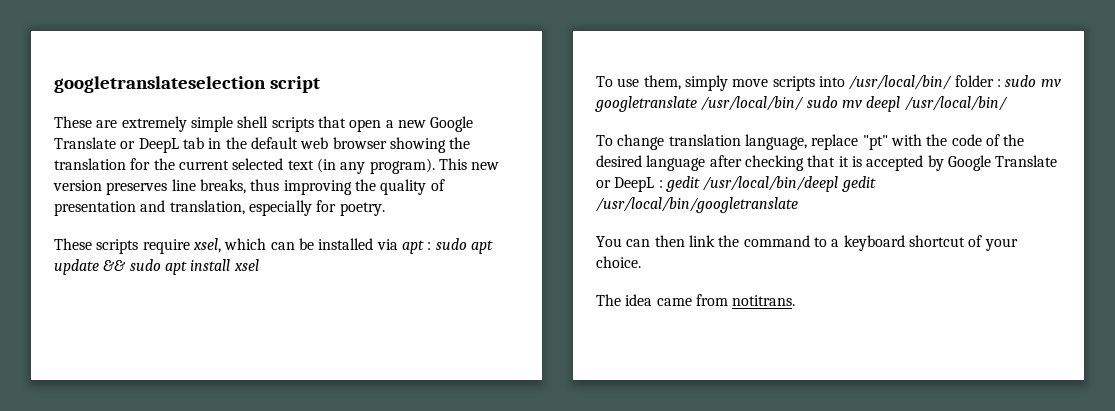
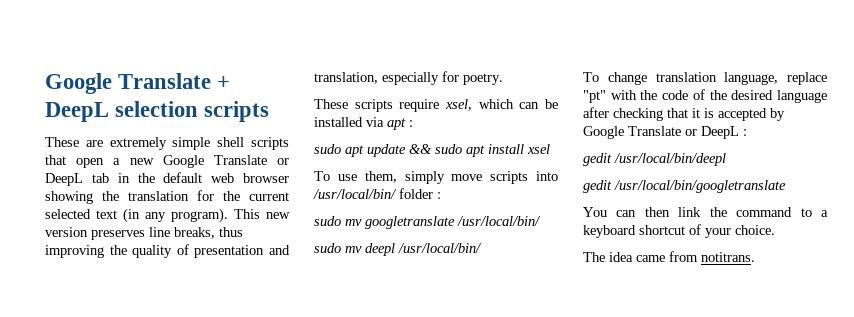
- googletranslateselection script
+ Google Translate + DeepL selection scripts
- These scripts require xsel, which can be installed via apt : sudo apt update && sudo apt install xsel
+ These scripts require xsel, which can be installed via apt :
+ sudo apt update && sudo apt install xsel
- To use them, simply move scripts into /usr/local/bin/ folder : sudo mv googletranslate /usr/local/bin/ sudo mv deepl /usr/local/bin/
+ To use them, simply move scripts into /usr/local/bin/ folder :
+ sudo mv googletranslate /usr/local/bin/
+ sudo mv deepl /usr/local/bin/
- To change translation language, replace "pt" with the code of the desired language after checking that it is accepted by Google Translate or DeepL : gedit /usr/local/bin/deepl gedit /usr/local/bin/googletranslate
+ To change translation language, replace "pt" with the code of the desired language after checking that it is accepted by Google Translate or DeepL :
+ gedit /usr/local/bin/deepl
+ gedit /usr/local/bin/googletranslate

